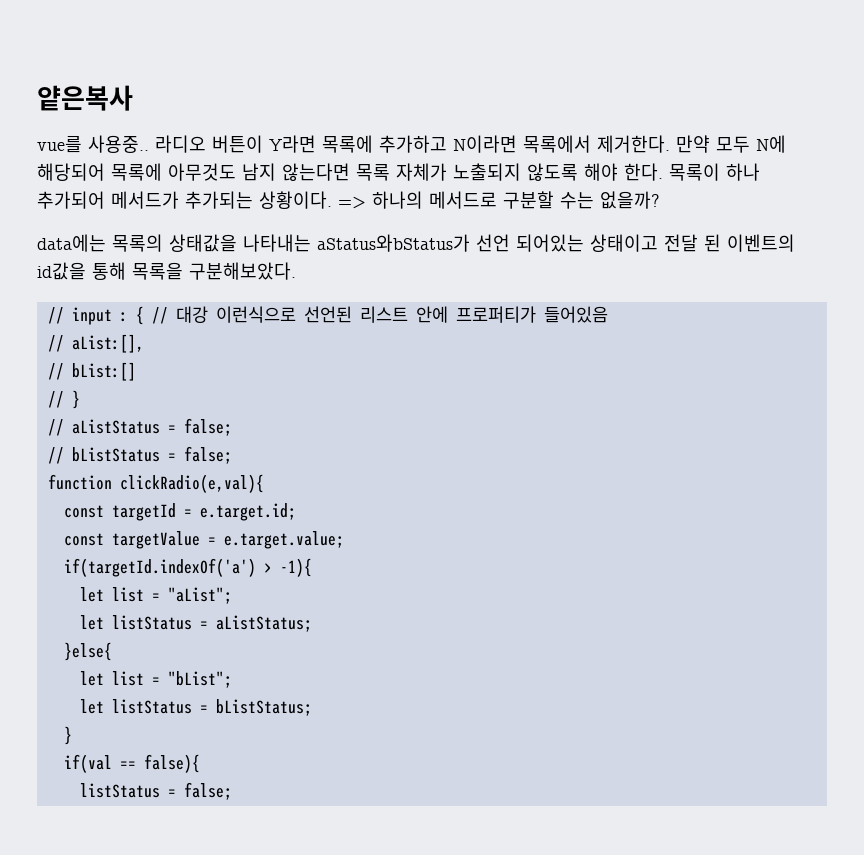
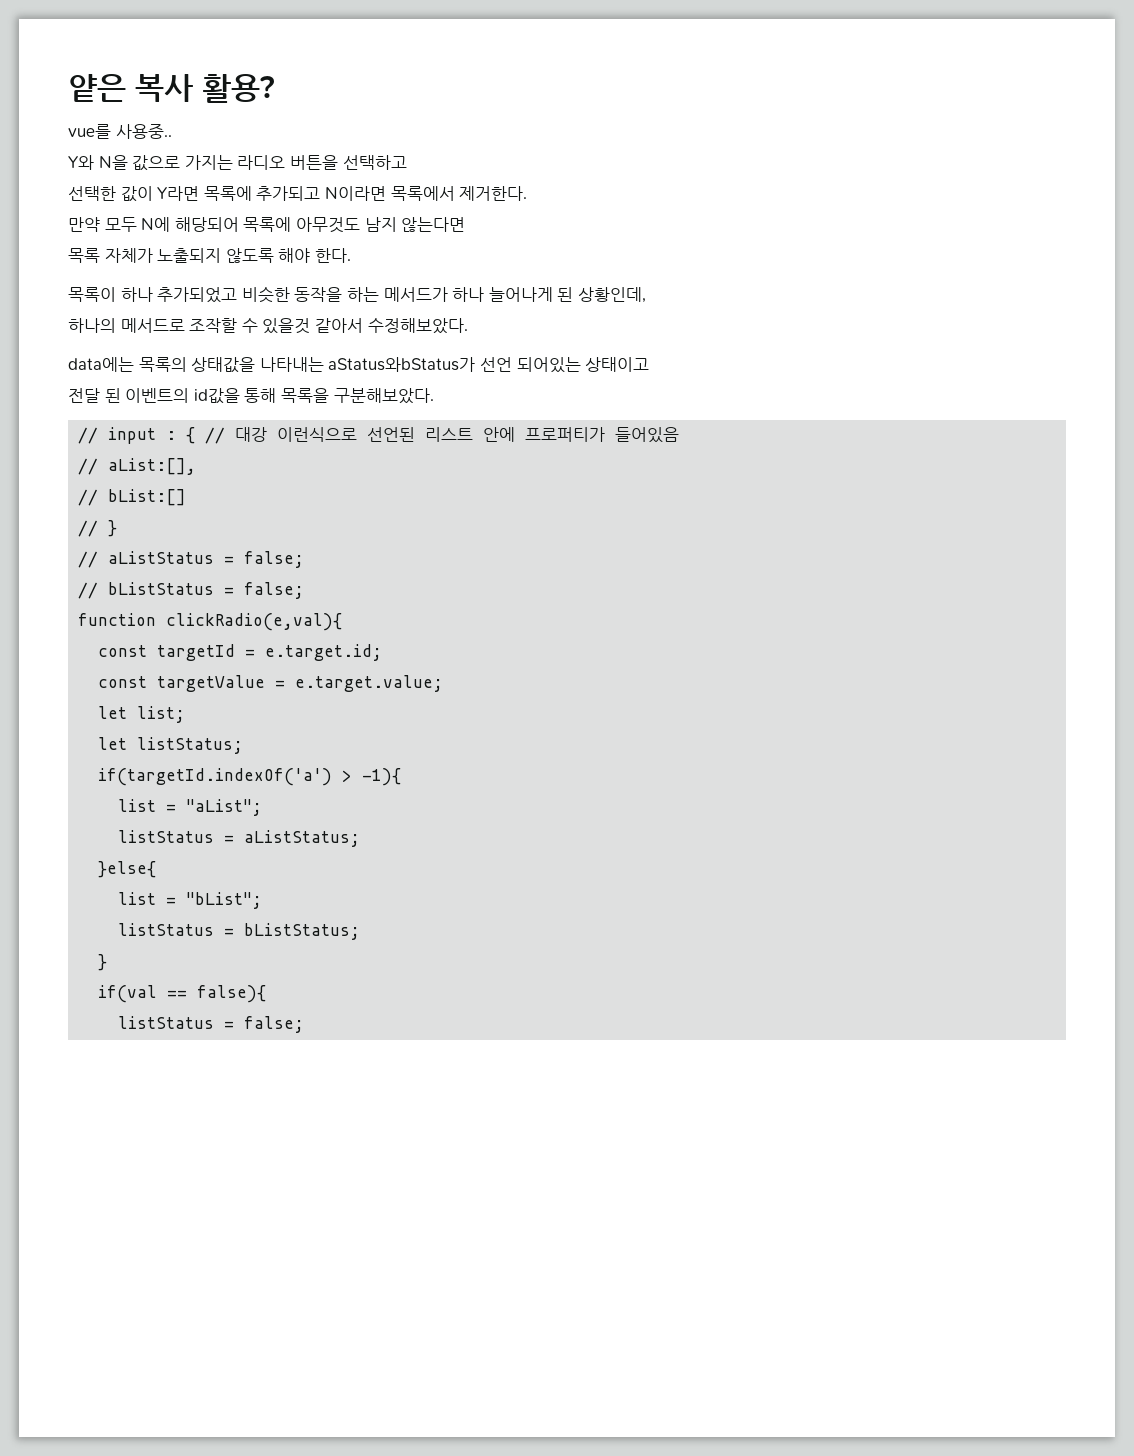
- 얕은복사
+ 얕은 복사 활용?
- vue를 사용중.. 라디오 버튼이 Y라면 목록에 추가하고 N이라면 목록에서 제거한다. 만약 모두 N에 해당되어 목록에 아무것도 남지 않는다면 목록 자체가 노출되지 않도록 해야 한다. 목록이 하나 추가되어 메서드가 추가되는 상황이다. => 하나의 메서드로 구분할 수는 없을까?
+ vue를 사용중..
+ Y와 N을 값으로 가지는 라디오 버튼을 선택하고
+ 선택한 값이 Y라면 목록에 추가되고 N이라면 목록에서 제거한다.
+ 만약 모두 N에 해당되어 목록에 아무것도 남지 않는다면
+ 목록 자체가 노출되지 않도록 해야 한다.
+ 목록이 하나 추가되었고 비슷한 동작을 하는 메서드가 하나 늘어나게 된 상황인데,
+ 하나의 메서드로 조작할 수 있을것 같아서 수정해보았다.
- data에는 목록의 상태값을 나타내는 aStatus와bStatus가 선언 되어있는 상태이고 전달 된 이벤트의 id값을 통해 목록을 구분해보았다.
+ data에는 목록의 상태값을 나타내는 aStatus와bStatus가 선언 되어있는 상태이고
+ 전달 된 이벤트의 id값을 통해 목록을 구분해보았다.
+ let list;
+ let listStatus;
- let list = "aList";
+ list = "aList";
- let listStatus = aListStatus;
+ listStatus = aListStatus;
- let list = "bList";
+ list = "bList";
- let listStatus = bListStatus;
+ listStatus = bListStatus;

